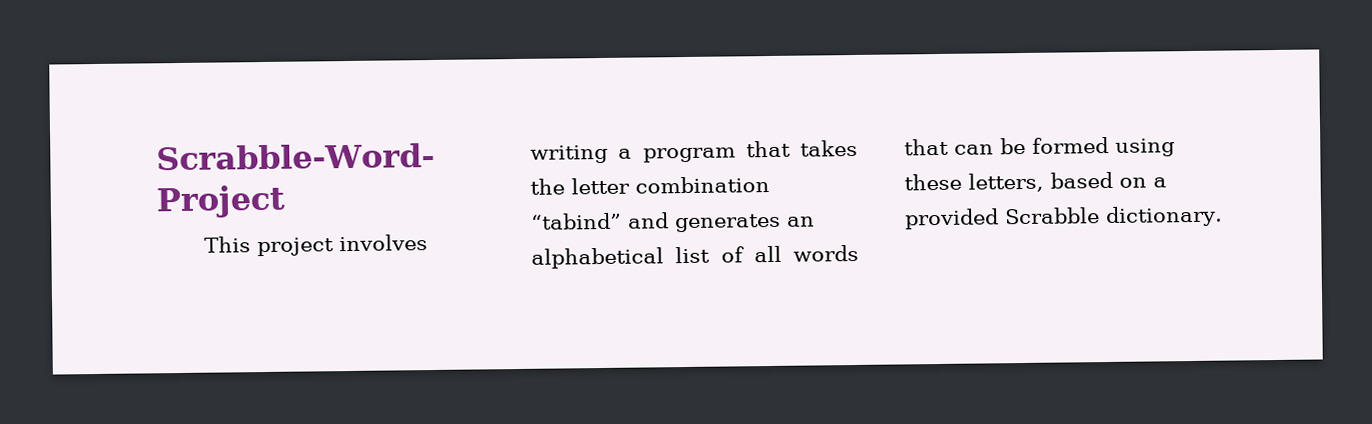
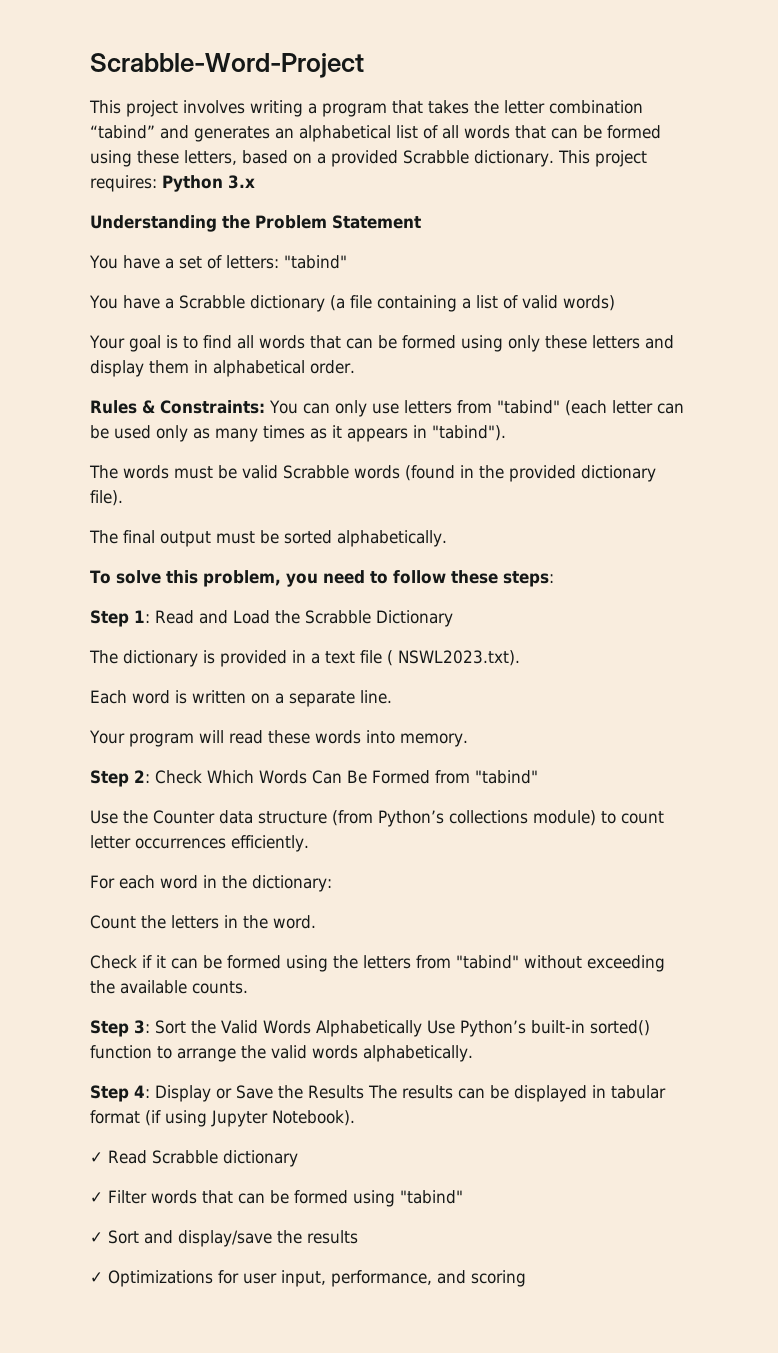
+ This project requires: Python 3.x
+ Understanding the Problem Statement
+ You have a set of letters: "tabind"
+ You have a Scrabble dictionary (a file containing a list of valid words)
+ Your goal is to find all words that can be formed using only these letters and display them in alphabetical order.
+ Rules & Constraints: You can only use letters from "tabind" (each letter can be used only as many times as it appears in "tabind").
+ The words must be valid Scrabble words (found in the provided dictionary file).
+ The final output must be sorted alphabetically.
+ To solve this problem, you need to follow these steps:
+ Step 1: Read and Load the Scrabble Dictionary
+ The dictionary is provided in a text file ( NSWL2023.txt).
+ Each word is written on a separate line.
+ Your program will read these words into memory.
+ Step 2: Check Which Words Can Be Formed from "tabind"
+ Use the Counter data structure (from Python’s collections module) to count letter occurrences efficiently.
+ For each word in the dictionary:
+ Count the letters in the word.
+ Check if it can be formed using the letters from "tabind" without exceeding the available counts.
+ Step 3: Sort the Valid Words Alphabetically Use Python’s built-in sorted() function to arrange the valid words alphabetically.
+ Step 4: Display or Save the Results The results can be displayed in tabular format (if using Jupyter Notebook).
+ ✓ Read Scrabble dictionary
+ ✓ Filter words that can be formed using "tabind"
+ ✓ Sort and display/save the results
+ ✓ Optimizations for user input, performance, and scoring

